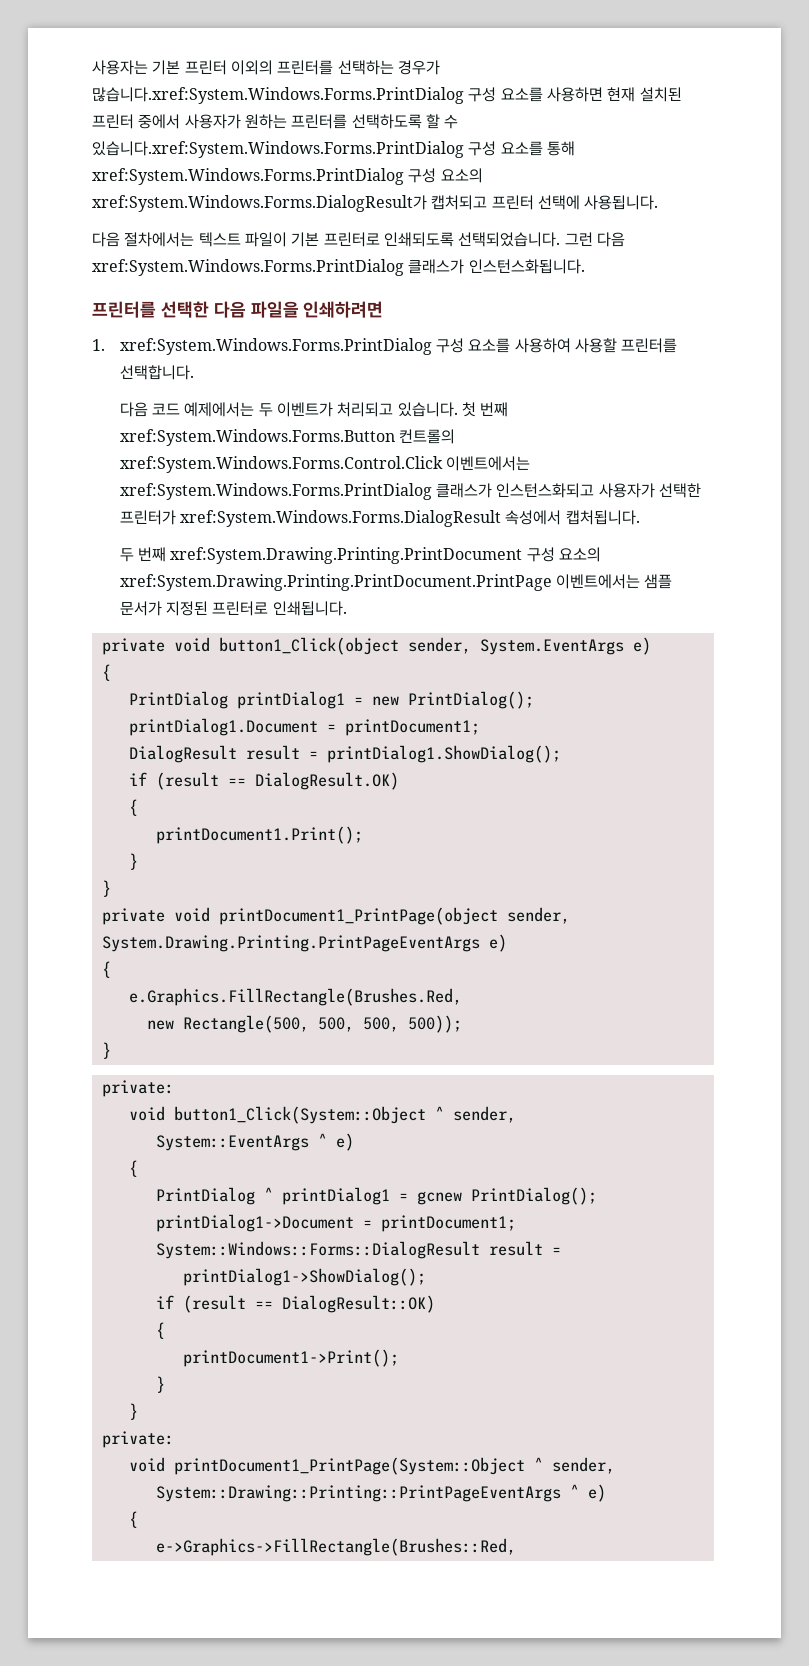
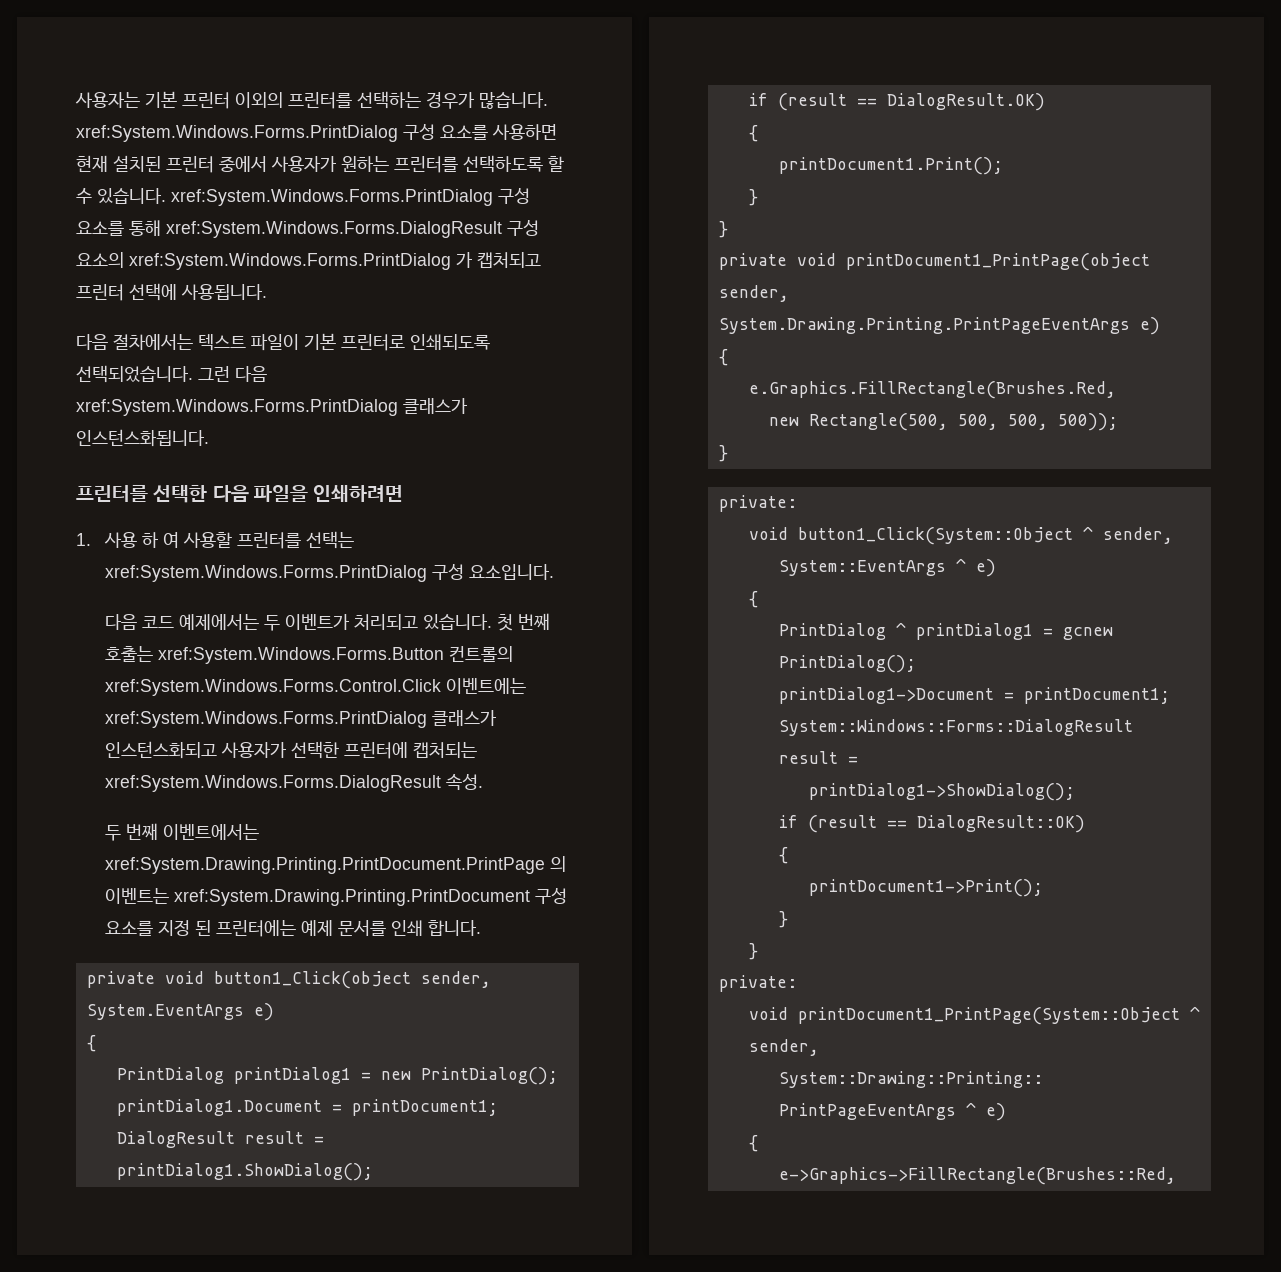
- 사용자는 기본 프린터 이외의 프린터를 선택하는 경우가 많습니다.xref:System.Windows.Forms.PrintDialog 구성 요소를 사용하면 현재 설치된 프린터 중에서 사용자가 원하는 프린터를 선택하도록 할 수 있습니다.xref:System.Windows.Forms.PrintDialog 구성 요소를 통해 xref:System.Windows.Forms.PrintDialog 구성 요소의 xref:System.Windows.Forms.DialogResult가 캡처되고 프린터 선택에 사용됩니다.
+ 사용자는 기본 프린터 이외의 프린터를 선택하는 경우가 많습니다. xref:System.Windows.Forms.PrintDialog 구성 요소를 사용하면 현재 설치된 프린터 중에서 사용자가 원하는 프린터를 선택하도록 할 수 있습니다. xref:System.Windows.Forms.PrintDialog 구성 요소를 통해 xref:System.Windows.Forms.DialogResult 구성 요소의 xref:System.Windows.Forms.PrintDialog 가 캡처되고 프린터 선택에 사용됩니다.
- 1. xref:System.Windows.Forms.PrintDialog 구성 요소를 사용하여 사용할 프린터를 선택합니다.
+ 1. 사용 하 여 사용할 프린터를 선택는 xref:System.Windows.Forms.PrintDialog 구성 요소입니다.
- 첫 번째 xref:System.Windows.Forms.Button 컨트롤의 xref:System.Windows.Forms.Control.Click 이벤트에서는 xref:System.Windows.Forms.PrintDialog 클래스가 인스턴스화되고 사용자가 선택한 프린터가 xref:System.Windows.Forms.DialogResult 속성에서 캡처됩니다.
- 두 번째 xref:System.Drawing.Printing.PrintDocument 구성 요소의 xref:System.Drawing.Printing.PrintDocument.PrintPage 이벤트에서는 샘플 문서가 지정된 프린터로 인쇄됩니다.
+ 첫 번째 호출는 xref:System.Windows.Forms.Button 컨트롤의 xref:System.Windows.Forms.Control.Click 이벤트에는 xref:System.Windows.Forms.PrintDialog 클래스가 인스턴스화되고 사용자가 선택한 프린터에 캡처되는 xref:System.Windows.Forms.DialogResult 속성.
+ 두 번째 이벤트에서는 xref:System.Drawing.Printing.PrintDocument.PrintPage 의 이벤트는 xref:System.Drawing.Printing.PrintDocument 구성 요소를 지정 된 프린터에는 예제 문서를 인쇄 합니다.

